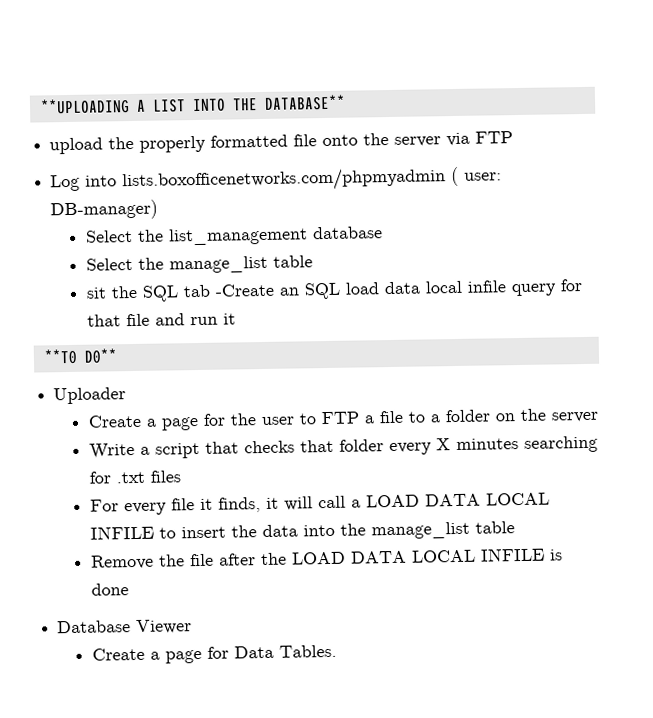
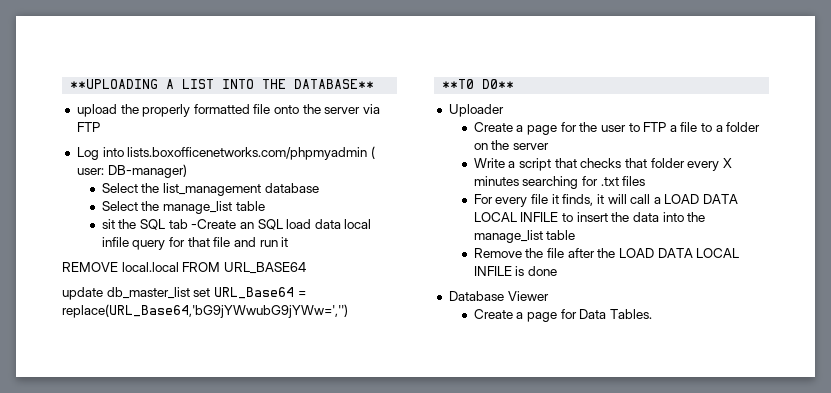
+ REMOVE local.local FROM URL_BASE64
+ update db_master_list set URL_Base64 = replace(URL_Base64,'bG9jYWwubG9jYWw=','')

